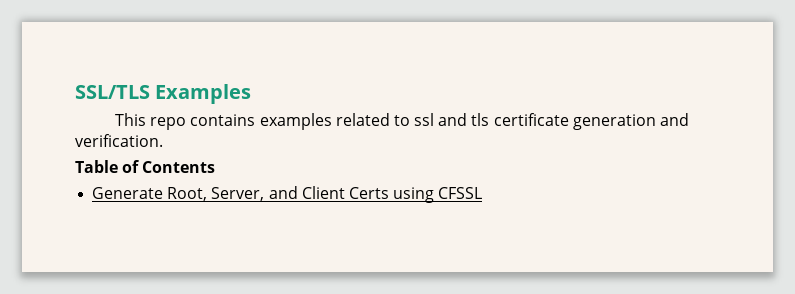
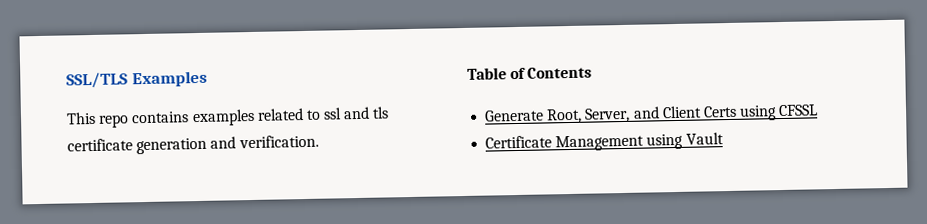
+ Certificate Management using Vault

